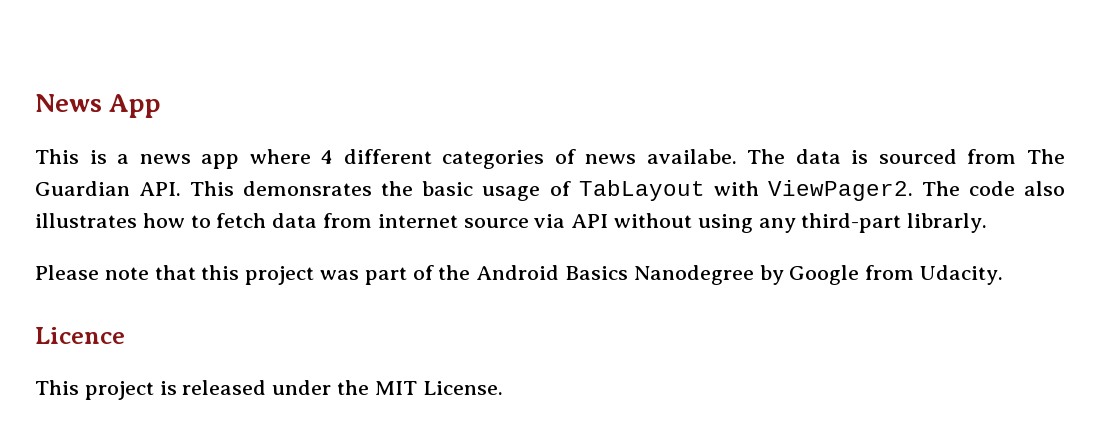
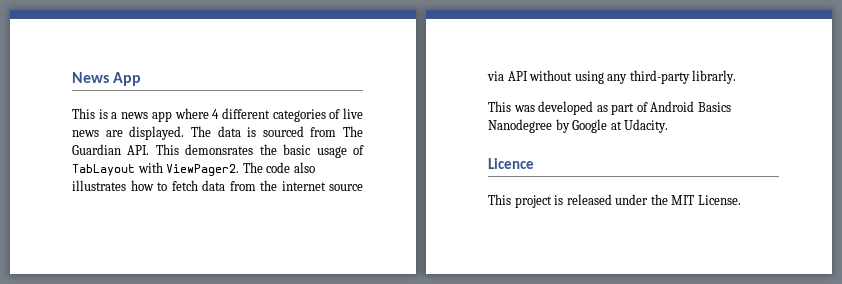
- This is a news app where 4 different categories of news availabe.
+ This is a news app where 4 different categories of live news are displayed.
- The code also illustrates how to fetch data from internet source via API without using any third-part librarly.
+ The code also illustrates how to fetch data from the internet source via API without using any third-party librarly.
- Please note that this project was part of the Android Basics Nanodegree by Google from Udacity.
+ This was developed as part of Android Basics Nanodegree by Google at Udacity.

